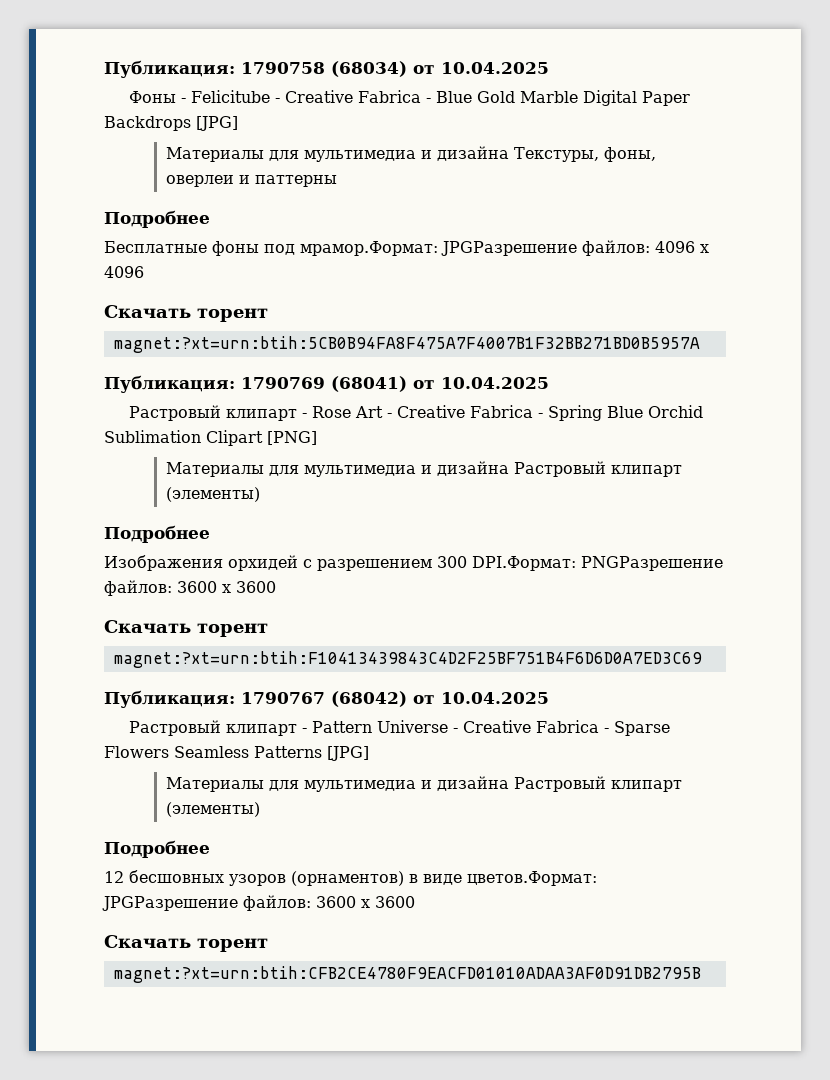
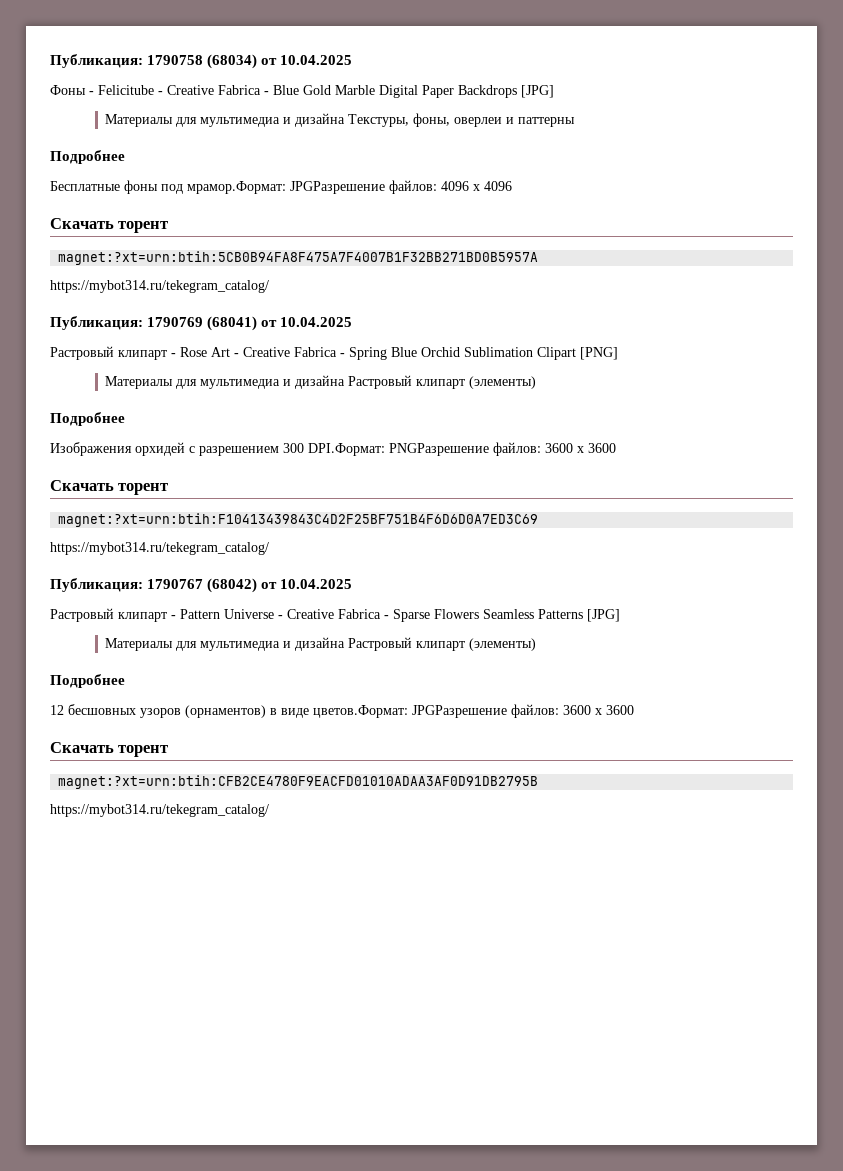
  magnet:?xt=urn:btih:5CB0B94FA8F475A7F4007B1F32BB271BD0B5957A
+ https://mybot314.ru/tekegram_catalog/
  magnet:?xt=urn:btih:F10413439843C4D2F25BF751B4F6D6D0A7ED3C69
+ https://mybot314.ru/tekegram_catalog/
  magnet:?xt=urn:btih:CFB2CE4780F9EACFD01010ADAA3AF0D91DB2795B
+ https://mybot314.ru/tekegram_catalog/

